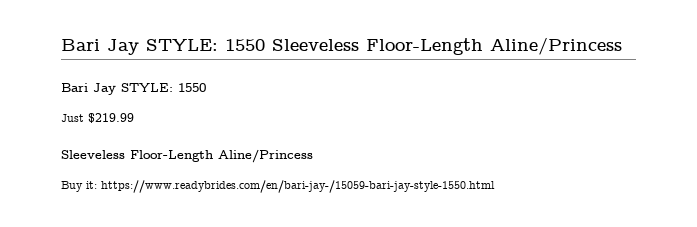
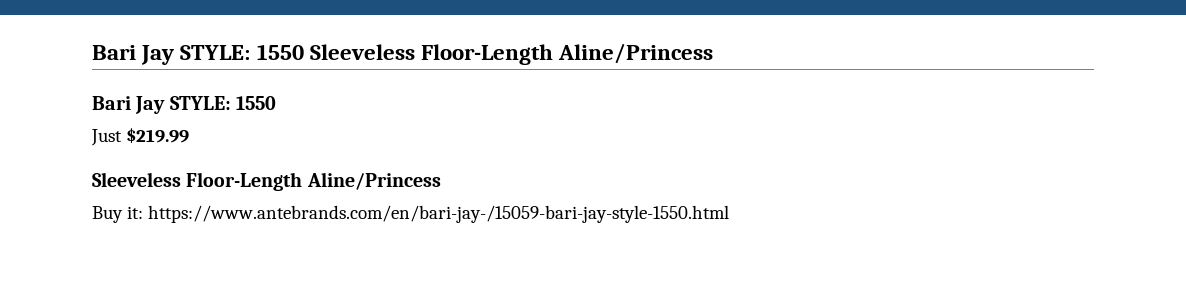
- Buy it: https://www.readybrides.com/en/bari-jay-/15059-bari-jay-style-1550.html
+ Buy it: https://www.antebrands.com/en/bari-jay-/15059-bari-jay-style-1550.html

